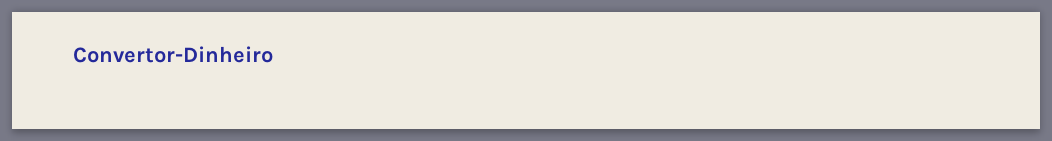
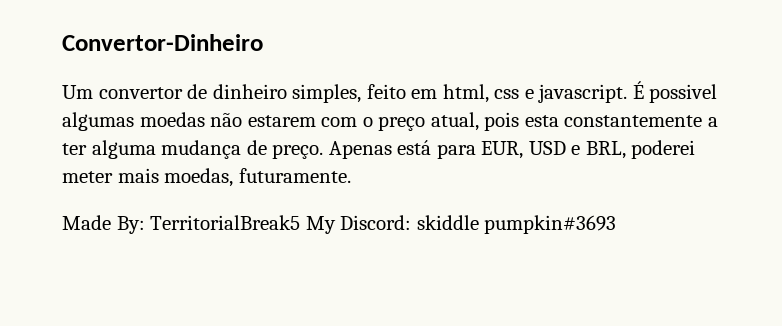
+ Um convertor de dinheiro simples, feito em html, css e javascript. É possivel algumas moedas não estarem com o preço atual, pois esta constantemente a ter alguma mudança de preço. Apenas está para EUR, USD e BRL, poderei meter mais moedas, futuramente.
+ Made By: TerritorialBreak5 My Discord: skiddle pumpkin#3693

